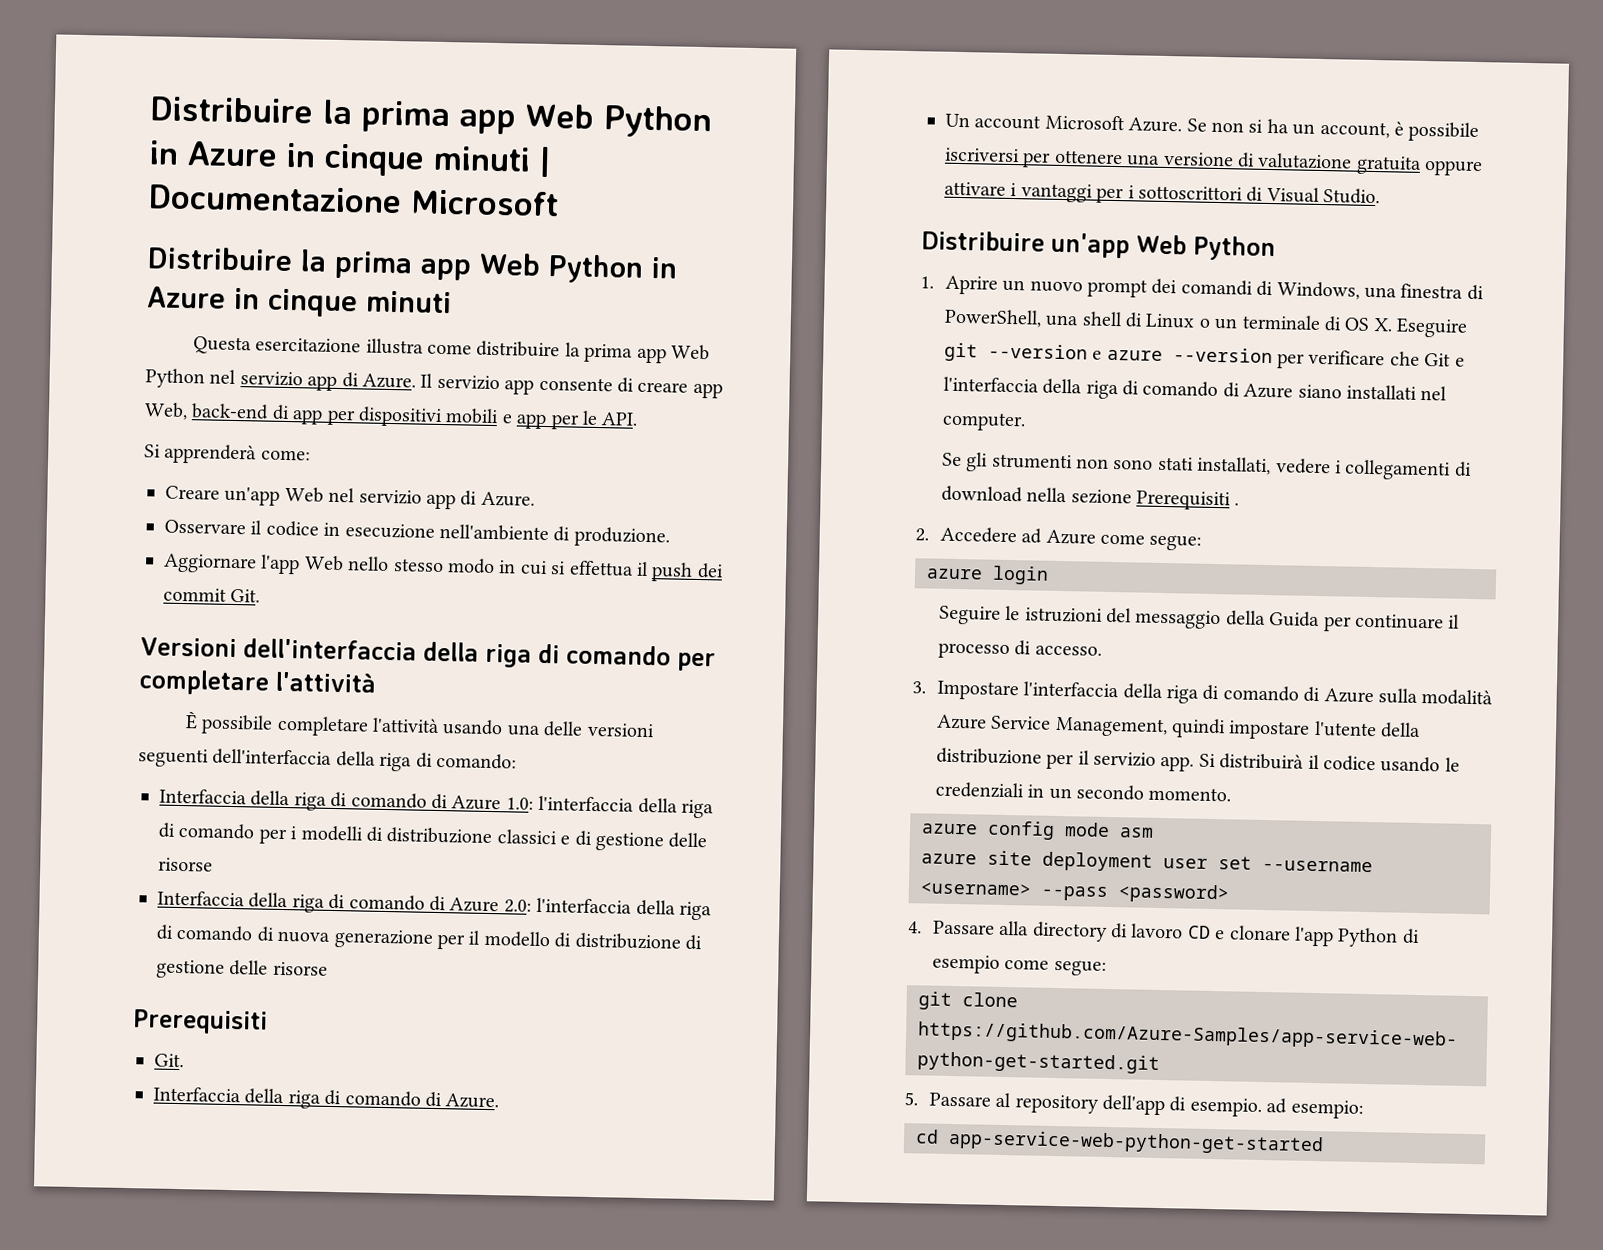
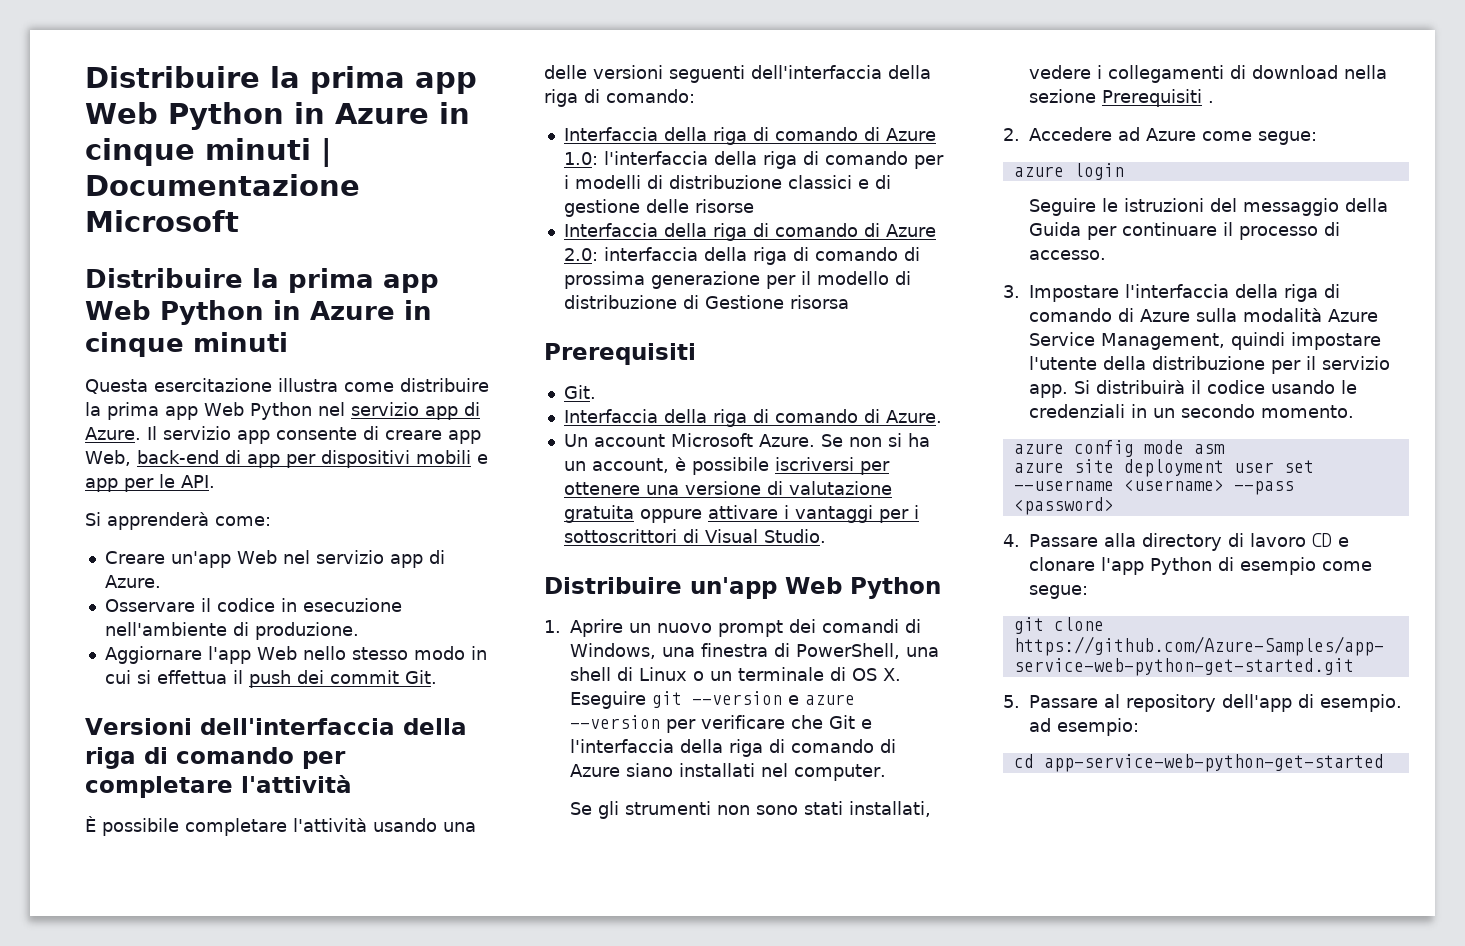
- Interfaccia della riga di comando di Azure 2.0: l'interfaccia della riga di comando di nuova generazione per il modello di distribuzione di gestione delle risorse
+ Interfaccia della riga di comando di Azure 2.0: interfaccia della riga di comando di prossima generazione per il modello di distribuzione di Gestione risorsa

